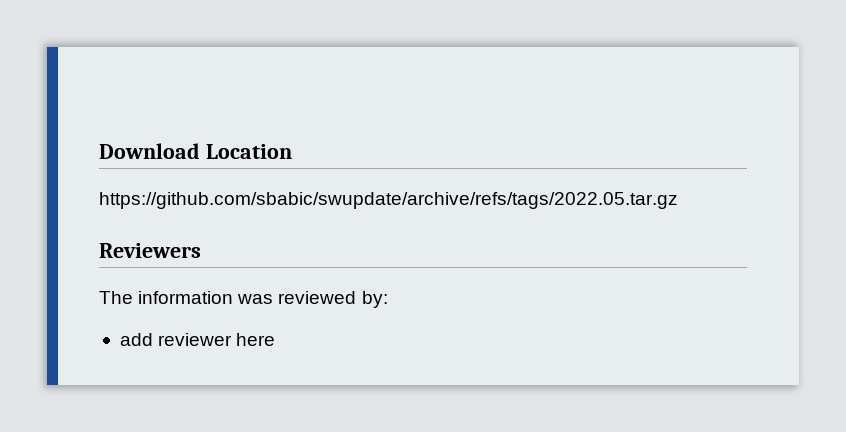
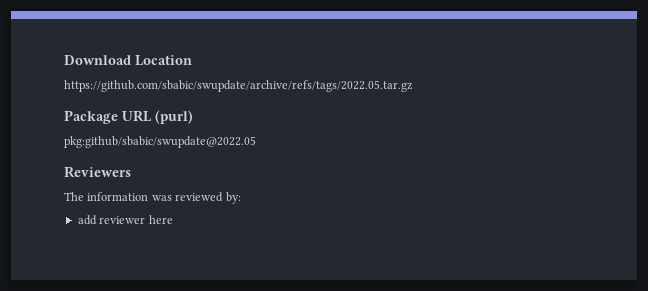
+ Package URL (purl)
+ pkg:github/sbabic/swupdate@2022.05

